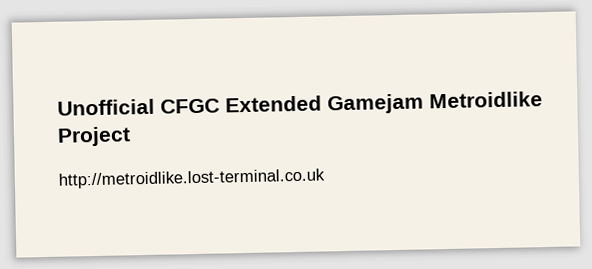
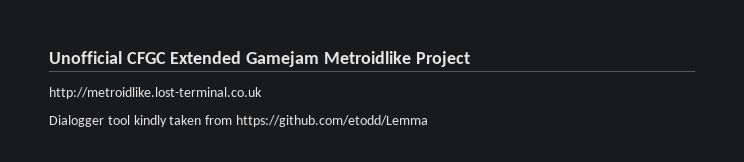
+ Dialogger tool kindly taken from https://github.com/etodd/Lemma

